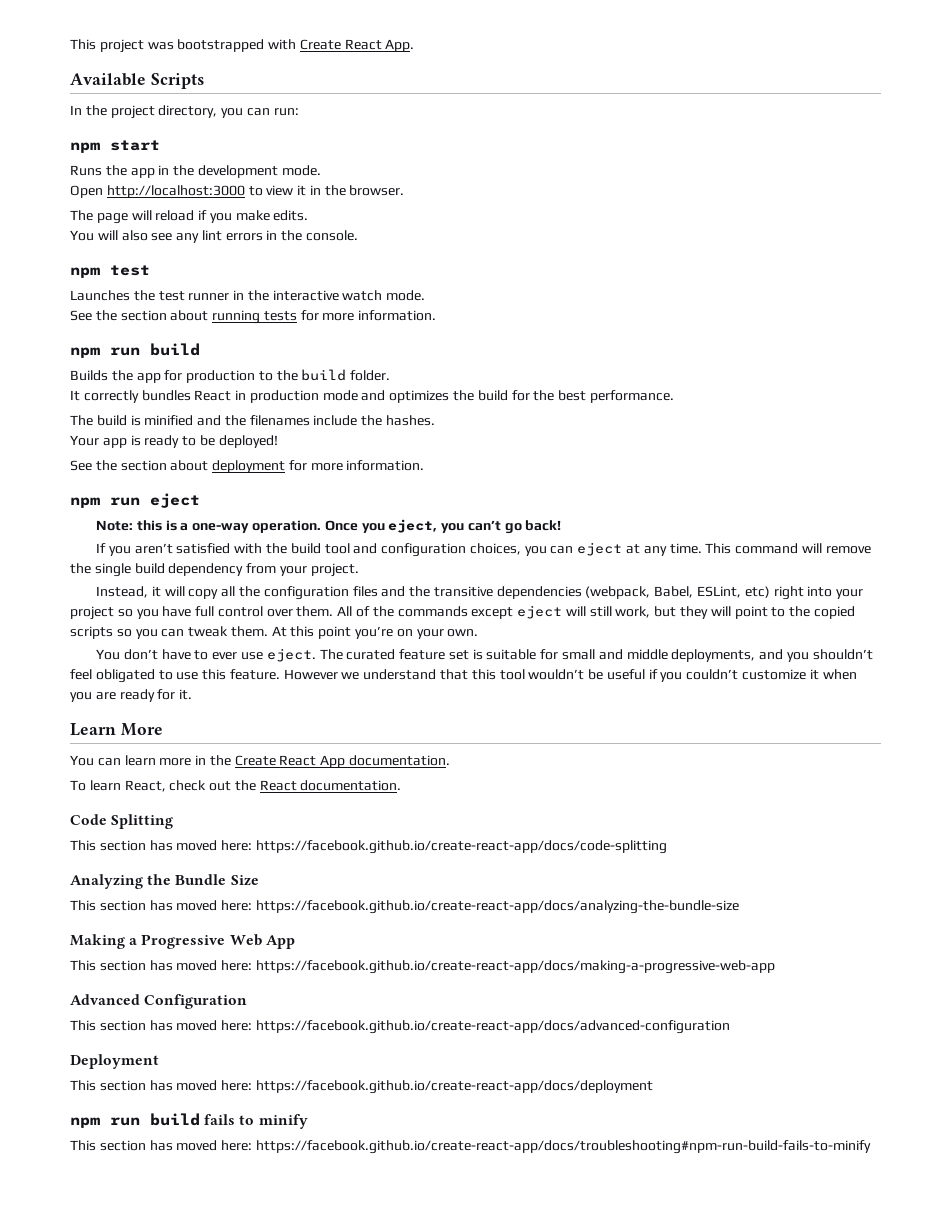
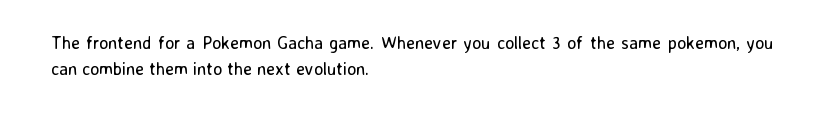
- This project was bootstrapped with Create React App.
- Available Scripts
- In the project directory, you can run:
- npm start
- Runs the app in the development mode.
- Open http://localhost:3000 to view it in the browser.
- The page will reload if you make edits.
- You will also see any lint errors in the console.
- npm test
- Launches the test runner in the interactive watch mode.
- See the section about running tests for more information.
- npm run build
- Builds the app for production to the build folder.
- It correctly bundles React in production mode and optimizes the build for the best performance.
- The build is minified and the filenames include the hashes.
- Your app is ready to be deployed!
- See the section about deployment for more information.
- npm run eject
- Note: this is a one-way operation. Once you eject, you can’t go back!
- If you aren’t satisfied with the build tool and configuration choices, you can eject at any time. This command will remove the single build dependency from your project.
- Instead, it will copy all the configuration files and the transitive dependencies (webpack, Babel, ESLint, etc) right into your project so you have full control over them. All of the commands except eject will still work, but they will point to the copied scripts so you can tweak them. At this point you’re on your own.
- You don’t have to ever use eject. The curated feature set is suitable for small and middle deployments, and you shouldn’t feel obligated to use this feature. However we understand that this tool wouldn’t be useful if you couldn’t customize it when you are ready for it.
- Learn More
- You can learn more in the Create React App documentation.
- To learn React, check out the React documentation.
- Code Splitting
- This section has moved here: https://facebook.github.io/create-react-app/docs/code-splitting
- Analyzing the Bundle Size
- This section has moved here: https://facebook.github.io/create-react-app/docs/analyzing-the-bundle-size
- Making a Progressive Web App
- This section has moved here: https://facebook.github.io/create-react-app/docs/making-a-progressive-web-app
- Advanced Configuration
- This section has moved here: https://facebook.github.io/create-react-app/docs/advanced-configuration
- Deployment
- This section has moved here: https://facebook.github.io/create-react-app/docs/deployment
- npm run build fails to minify
- This section has moved here: https://facebook.github.io/create-react-app/docs/troubleshooting#npm-run-build-fails-to-minify
+ The frontend for a Pokemon Gacha game. Whenever you collect 3 of the same pokemon, you can combine them into the next evolution.

